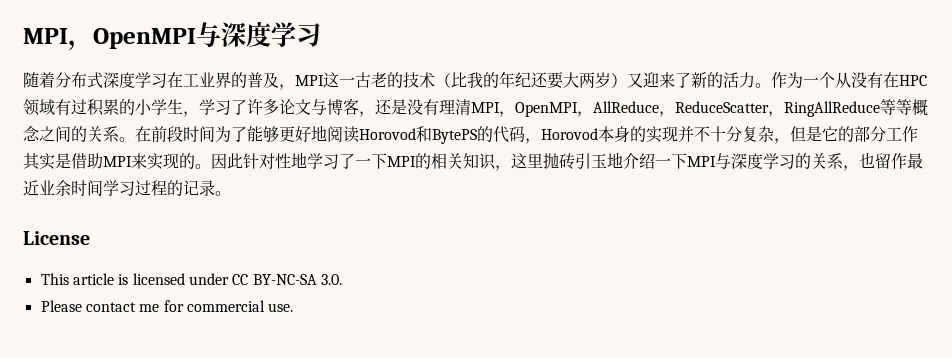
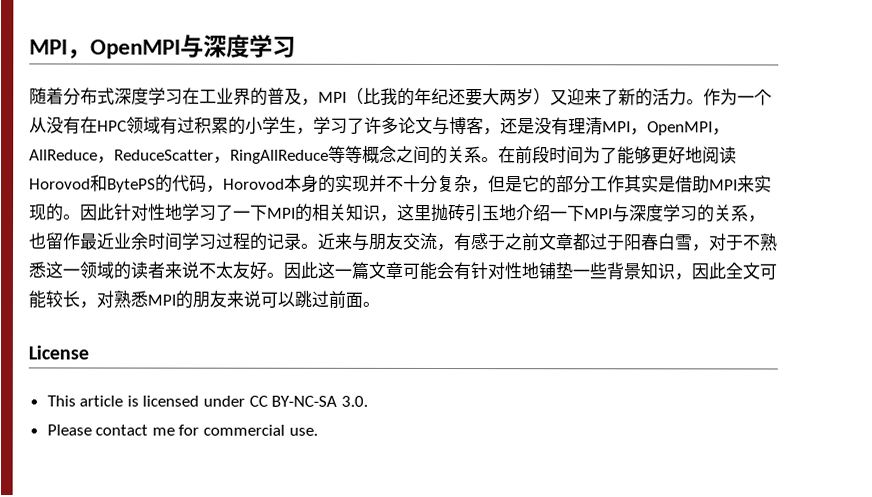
- 随着分布式深度学习在工业界的普及，MPI这一古老的技术（比我的年纪还要大两岁）又迎来了新的活力。
+ 随着分布式深度学习在工业界的普及，MPI（比我的年纪还要大两岁）又迎来了新的活力。
+ 近来与朋友交流，有感于之前文章都过于阳春白雪，对于不熟悉这一领域的读者来说不太友好。因此这一篇文章可能会有针对性地铺垫一些背景知识，因此全文可能较长，对熟悉MPI的朋友来说可以跳过前面。

